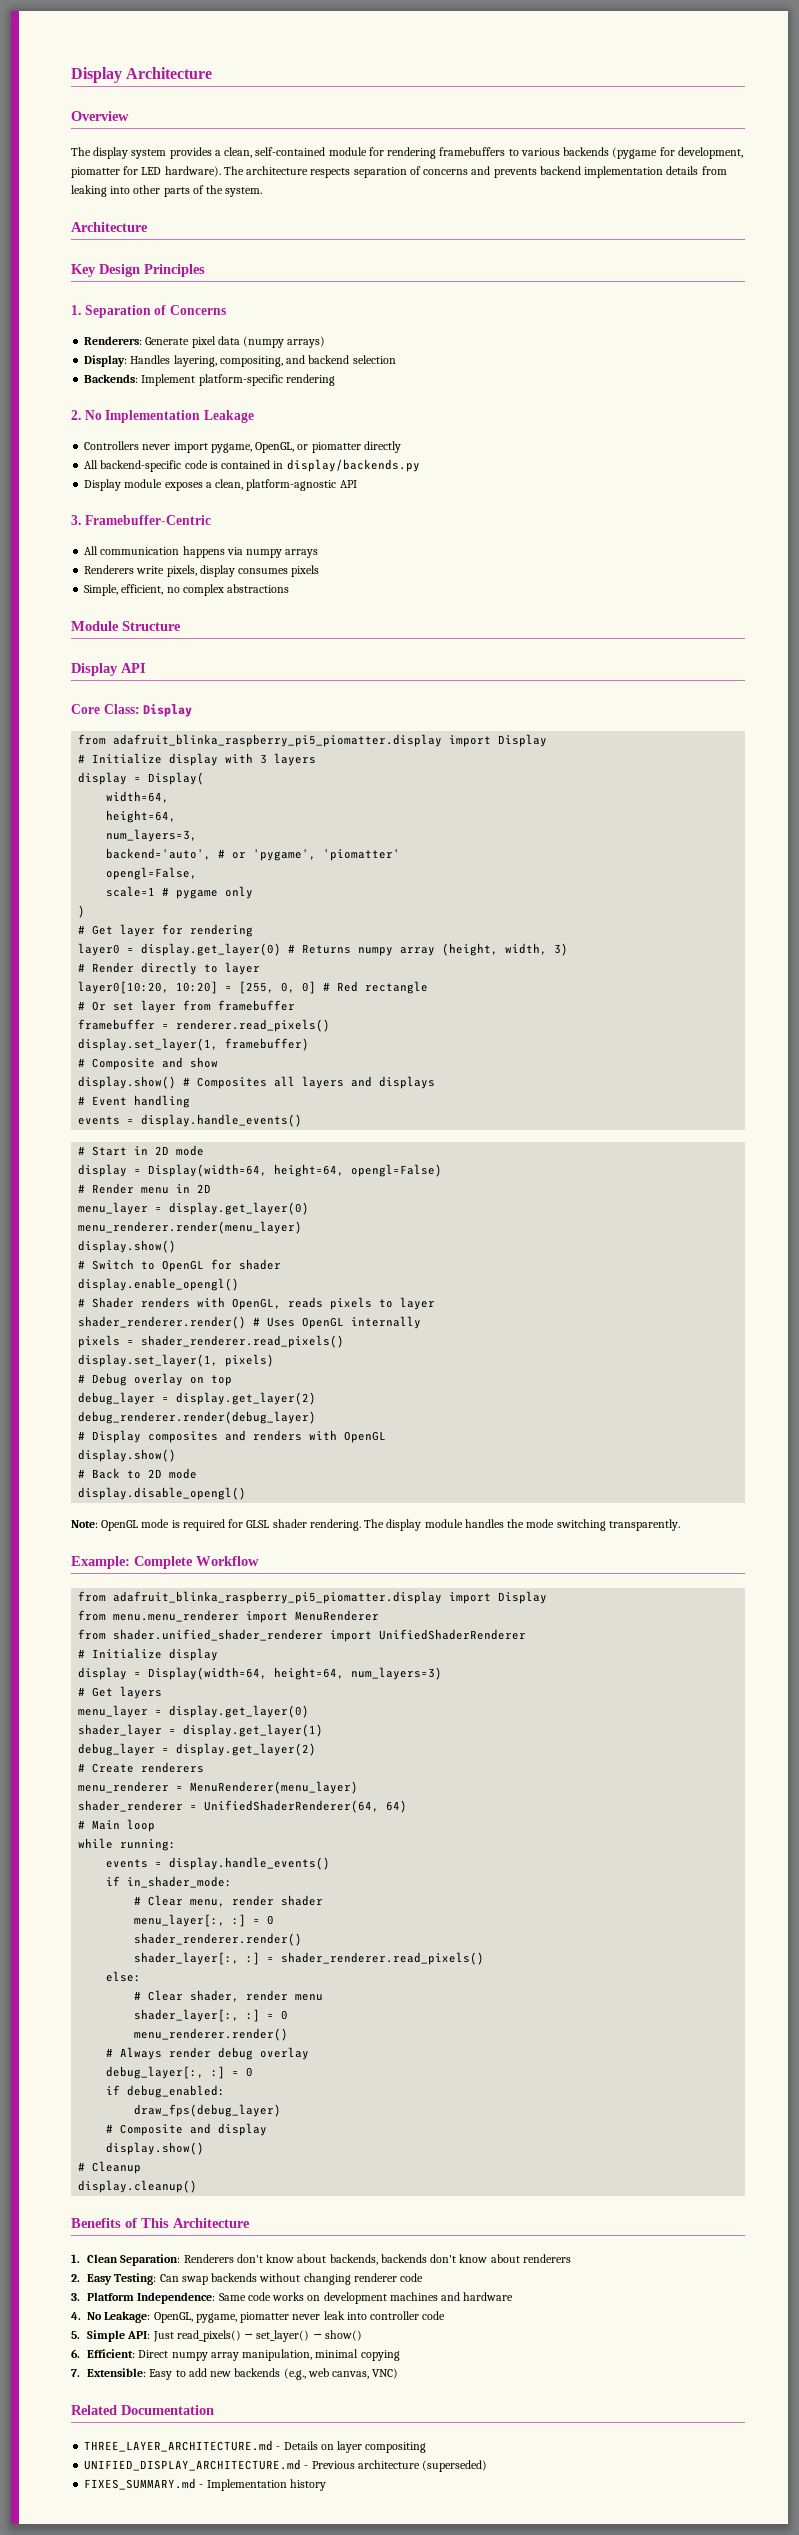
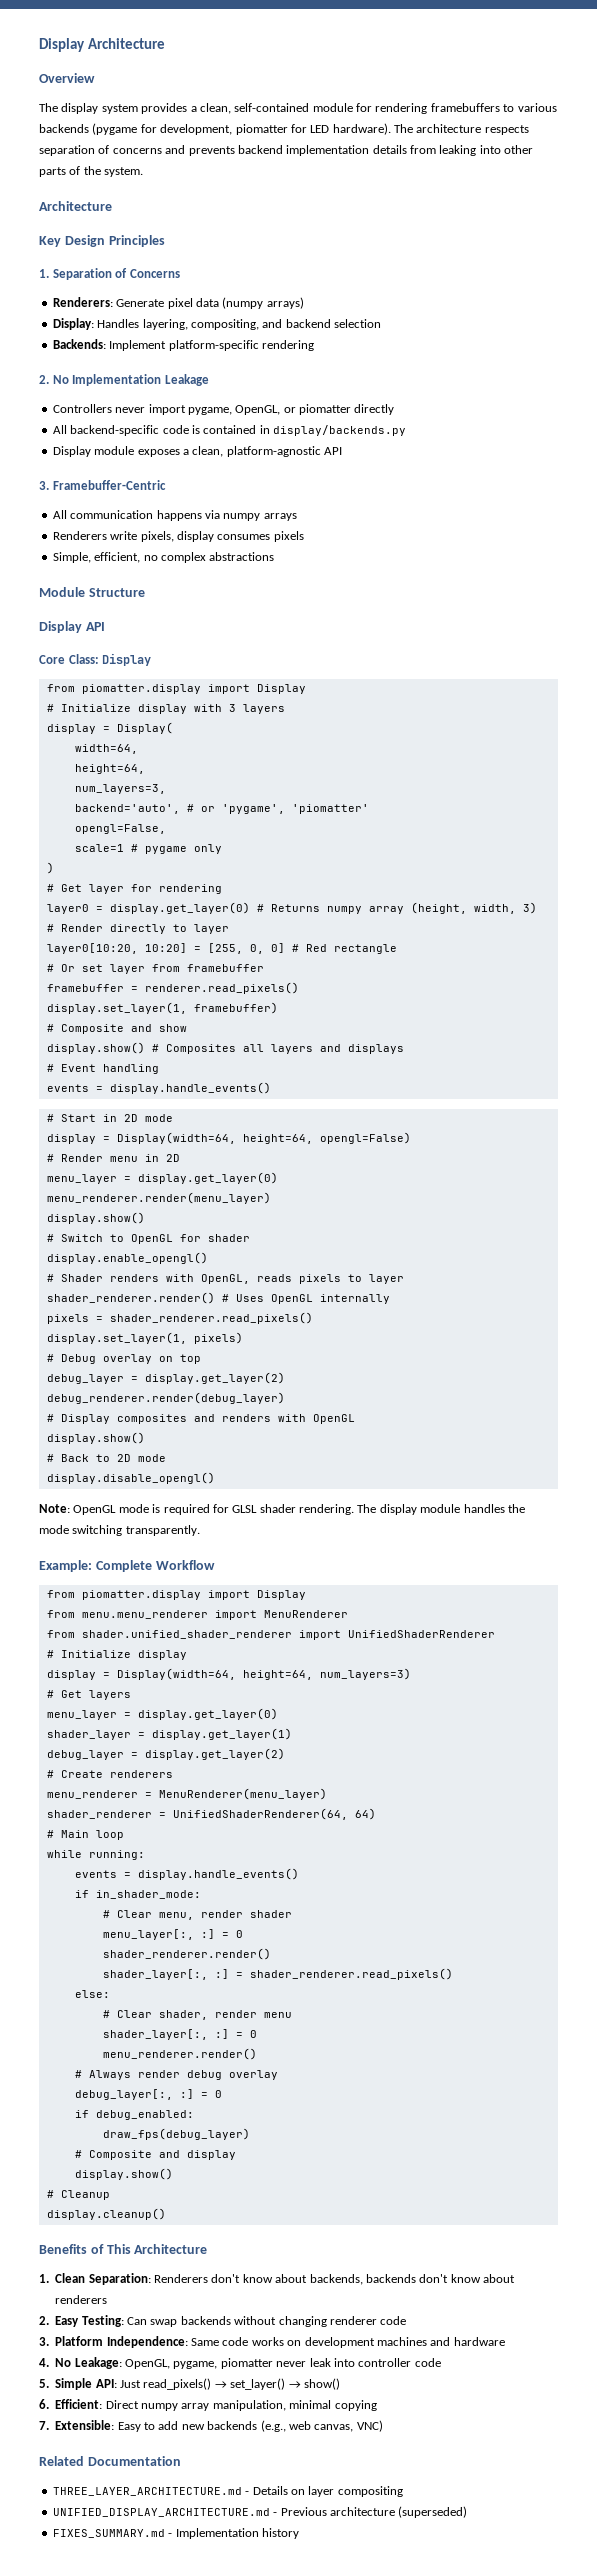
  Core Class: Display
- from adafruit_blinka_raspberry_pi5_piomatter.display import Display
+ from piomatter.display import Display
  Example: Complete Workflow
- from adafruit_blinka_raspberry_pi5_piomatter.display import Display
+ from piomatter.display import Display

